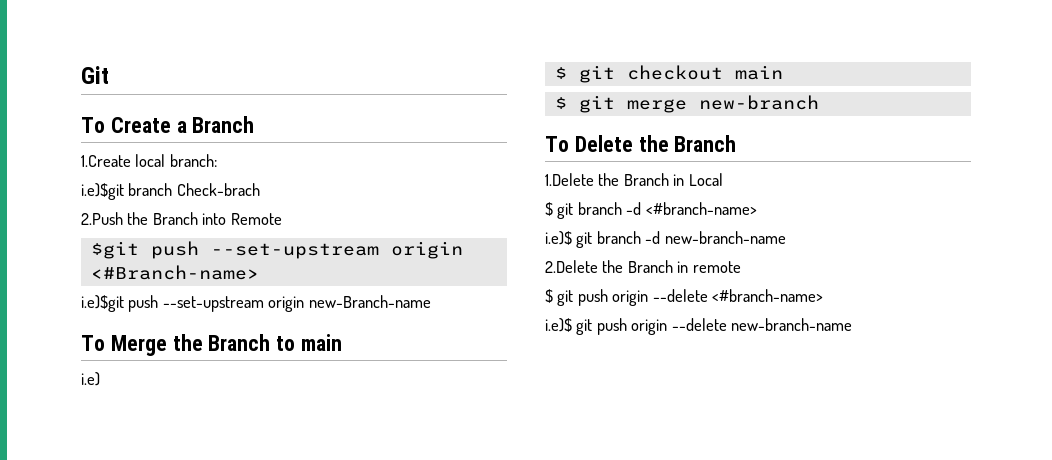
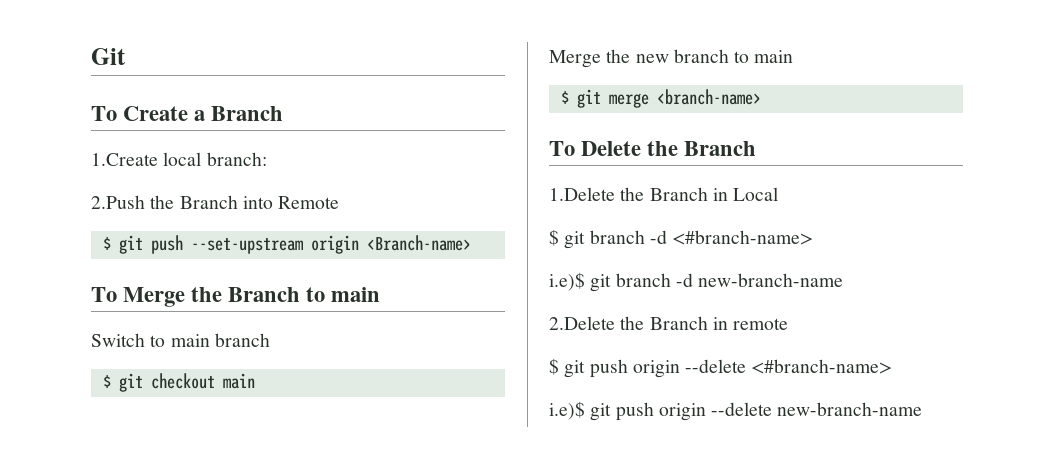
- i.e)$git branch Check-brach
- $git push --set-upstream origin <#Branch-name>
- i.e)$git push --set-upstream origin new-Branch-name
+ $ git push --set-upstream origin <Branch-name>
- i.e)
+ Switch to main branch
+ Merge the new branch to main
- $ git merge new-branch
+ $ git merge <branch-name>

